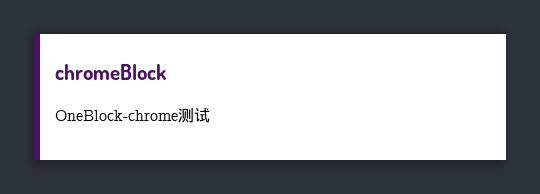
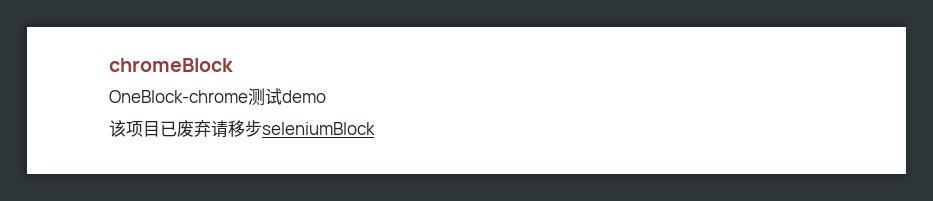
- OneBlock-chrome测试
+ OneBlock-chrome测试demo
+ 该项目已废弃请移步seleniumBlock

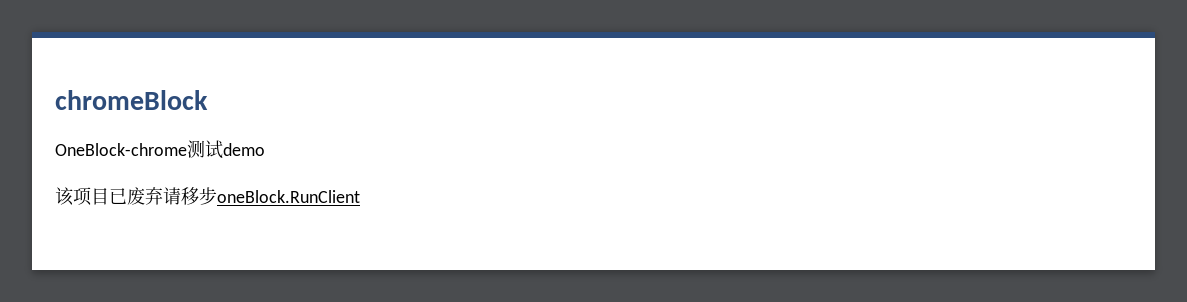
- 该项目已废弃请移步seleniumBlock
+ 该项目已废弃请移步oneBlock.RunClient

